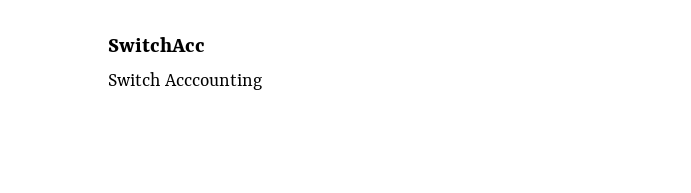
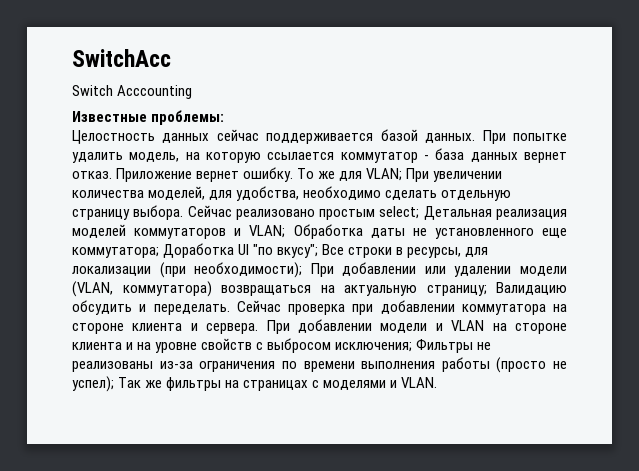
+ Известные проблемы:
+ Целостность данных сейчас поддерживается базой данных. При попытке удалить модель, на которую ссылается коммутатор - база данных вернет отказ. Приложение вернет ошибку. То же для VLAN; При увеличении количества моделей, для удобства, необходимо сделать отдельную страницу выбора. Сейчас реализовано простым select; Детальная реализация моделей коммутаторов и VLAN; Обработка даты не установленного еще коммутатора; Доработка UI "по вкусу"; Все строки в ресурсы, для локализации (при необходимости); При добавлении или удалении модели (VLAN, коммутатора) возвращаться на актуальную страницу; Валидацию обсудить и переделать. Сейчас проверка при добавлении коммутатора на стороне клиента и сервера. При добавлении модели и VLAN на стороне клиента и на уровне свойств с выбросом исключения; Фильтры не реализованы из-за ограничения по времени выполнения работы (просто не успел); Так же фильтры на страницах с моделями и VLAN.

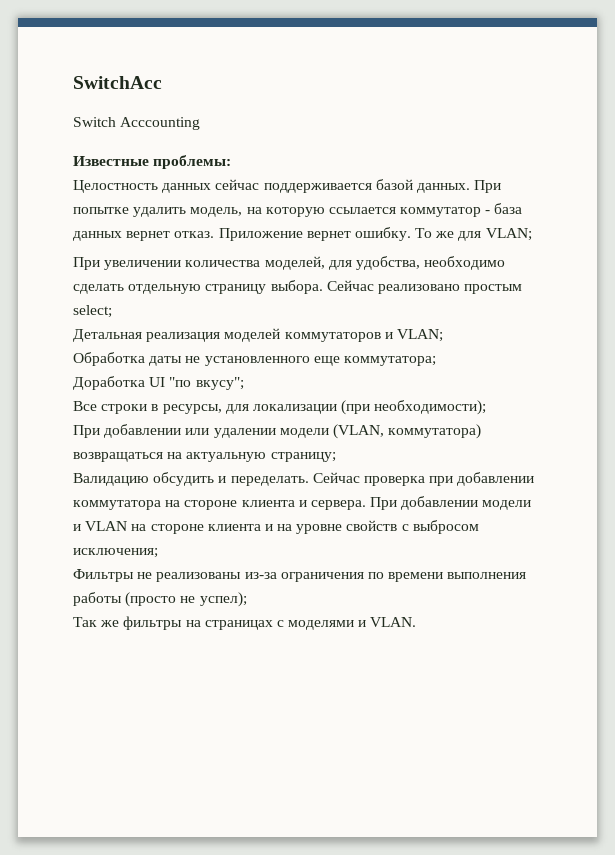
- То же для VLAN; При увеличении количества моделей, для удобства, необходимо сделать отдельную страницу выбора.
+ То же для VLAN;
+ При увеличении количества моделей, для удобства, необходимо сделать отдельную страницу выбора.
- Сейчас реализовано простым select; Детальная реализация моделей коммутаторов и VLAN; Обработка даты не установленного еще коммутатора; Доработка UI "по вкусу"; Все строки в ресурсы, для локализации (при необходимости); При добавлении или удалении модели (VLAN, коммутатора) возвращаться на актуальную страницу; Валидацию обсудить и переделать.
+ Сейчас реализовано простым select;
+ Детальная реализация моделей коммутаторов и VLAN;
+ Обработка даты не установленного еще коммутатора;
+ Доработка UI "по вкусу";
+ Все строки в ресурсы, для локализации (при необходимости);
+ При добавлении или удалении модели (VLAN, коммутатора) возвращаться на актуальную страницу;
+ Валидацию обсудить и переделать.
- При добавлении модели и VLAN на стороне клиента и на уровне свойств с выбросом исключения; Фильтры не реализованы из-за ограничения по времени выполнения работы (просто не успел); Так же фильтры на страницах с моделями и VLAN.
+ При добавлении модели и VLAN на стороне клиента и на уровне свойств с выбросом исключения;
+ Фильтры не реализованы из-за ограничения по времени выполнения работы (просто не успел);
+ Так же фильтры на страницах с моделями и VLAN.

